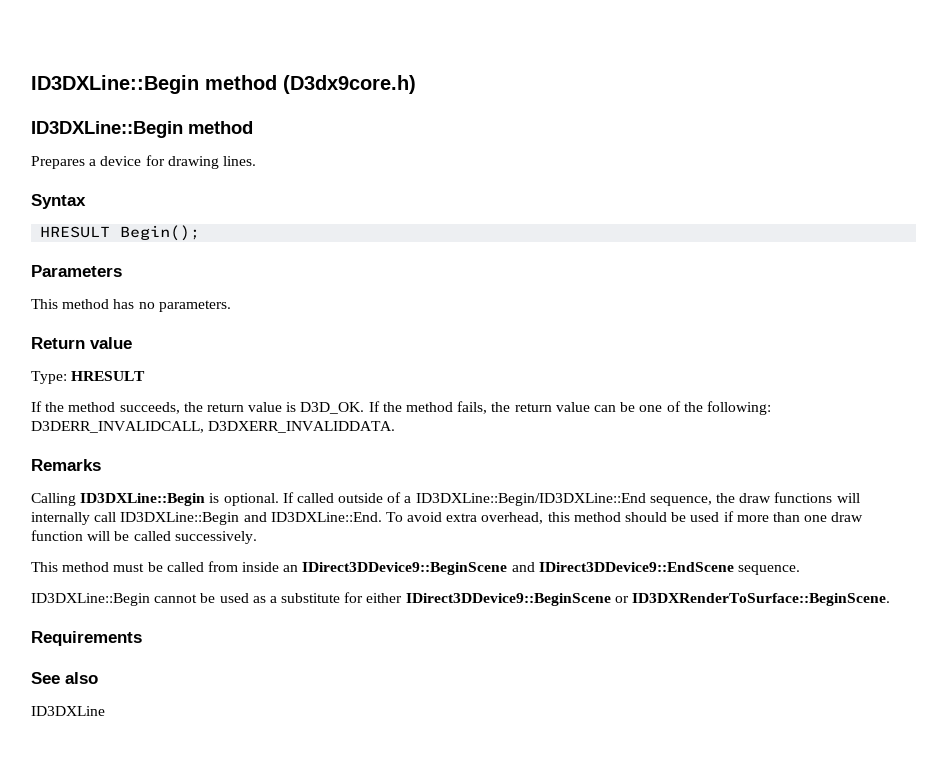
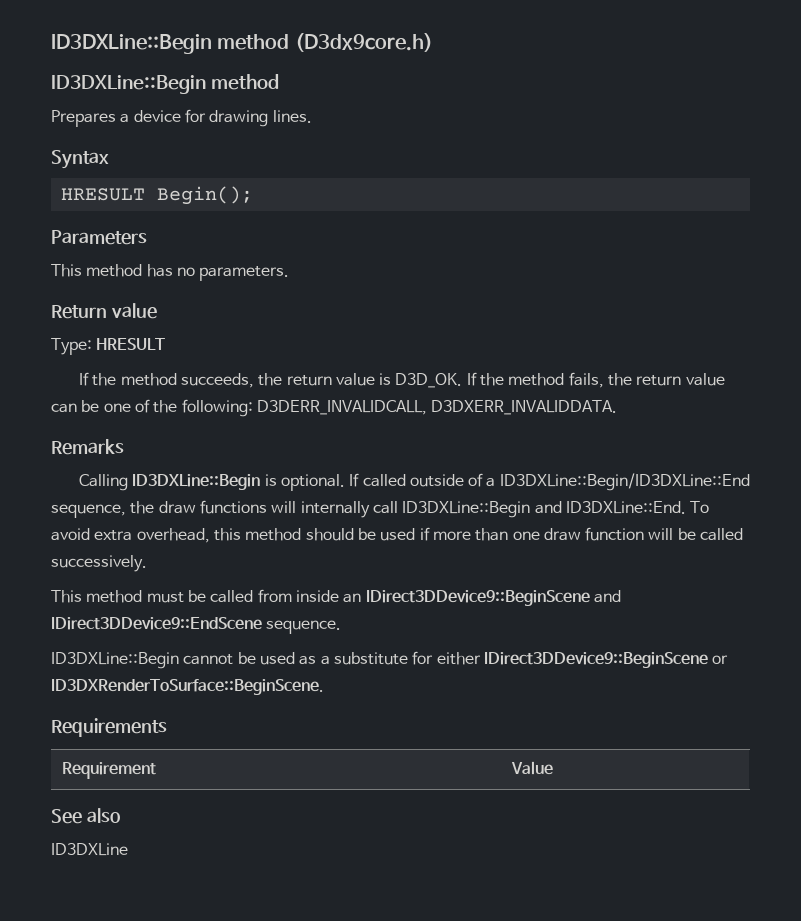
+ Requirement | Value

